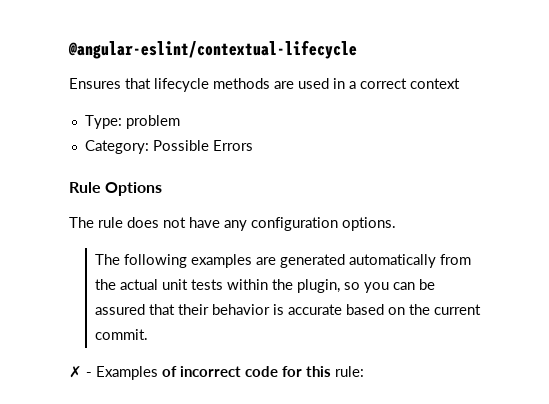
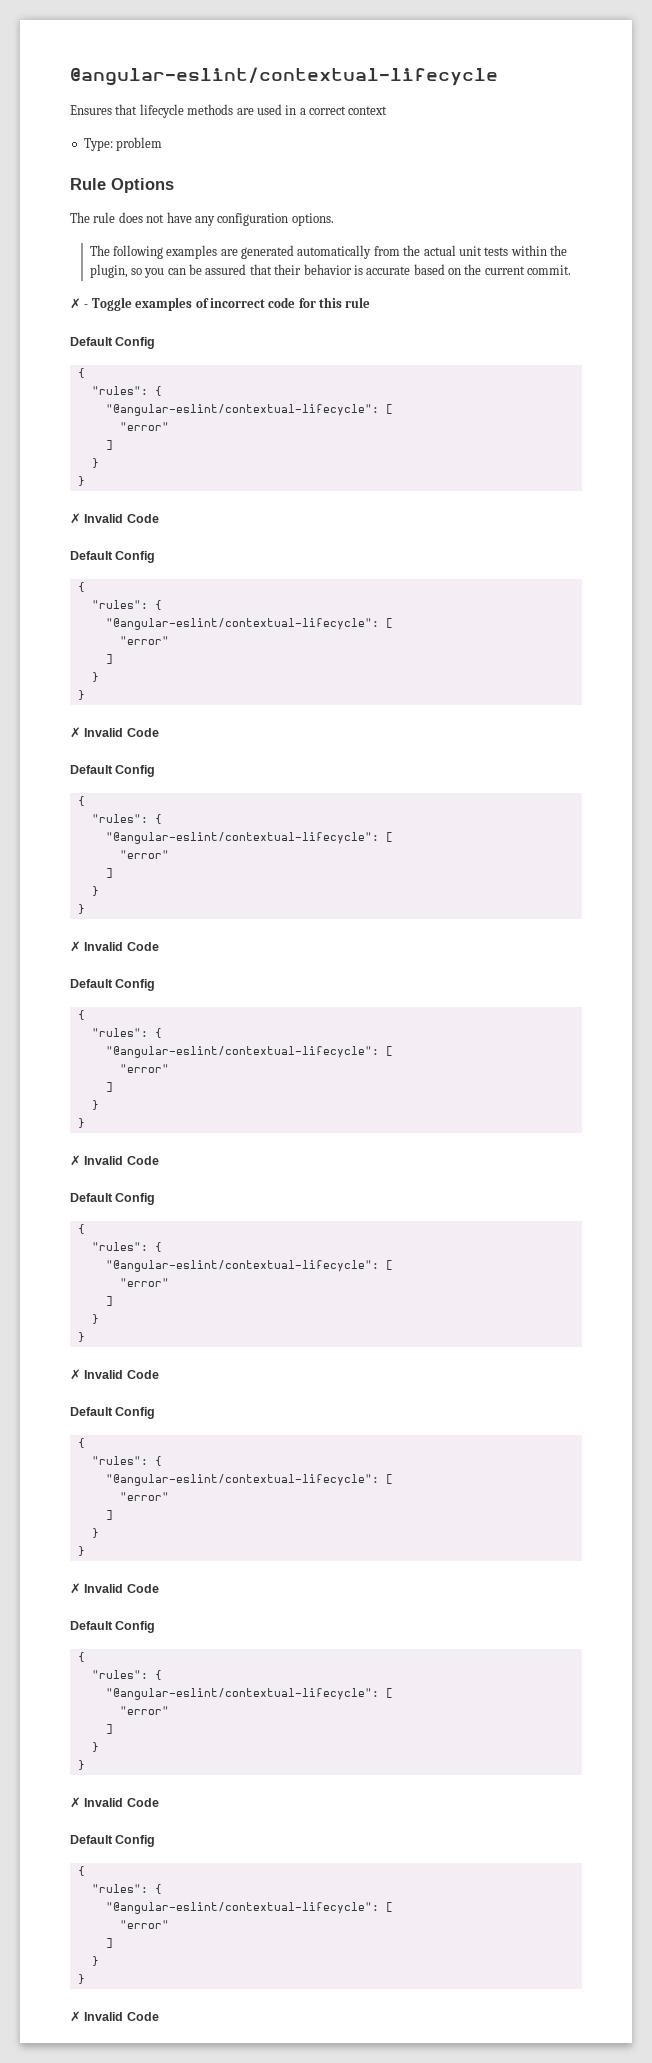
- Category: Possible Errors
- ✗ - Examples of incorrect code for this rule:
+ ✗ - Toggle examples of incorrect code for this rule
+ Default Config
+ {
+ "rules": {
+ "@angular-eslint/contextual-lifecycle": [
+ "error"
+ ]
+ }
+ }
+ ✗ Invalid Code
+ Default Config
+ {
+ "rules": {
+ "@angular-eslint/contextual-lifecycle": [
+ "error"
+ ]
+ }
+ }
+ ✗ Invalid Code
+ Default Config
+ {
+ "rules": {
+ "@angular-eslint/contextual-lifecycle": [
+ "error"
+ ]
+ }
+ }
+ ✗ Invalid Code
+ Default Config
+ {
+ "rules": {
+ "@angular-eslint/contextual-lifecycle": [
+ "error"
+ ]
+ }
+ }
+ ✗ Invalid Code
+ Default Config
+ {
+ "rules": {
+ "@angular-eslint/contextual-lifecycle": [
+ "error"
+ ]
+ }
+ }
+ ✗ Invalid Code
+ Default Config
+ {
+ "rules": {
+ "@angular-eslint/contextual-lifecycle": [
+ "error"
+ ]
+ }
+ }
+ ✗ Invalid Code
+ Default Config
+ {
+ "rules": {
+ "@angular-eslint/contextual-lifecycle": [
+ "error"
+ ]
+ }
+ }
+ ✗ Invalid Code
+ Default Config
+ {
+ "rules": {
+ "@angular-eslint/contextual-lifecycle": [
+ "error"
+ ]
+ }
+ }
+ ✗ Invalid Code

